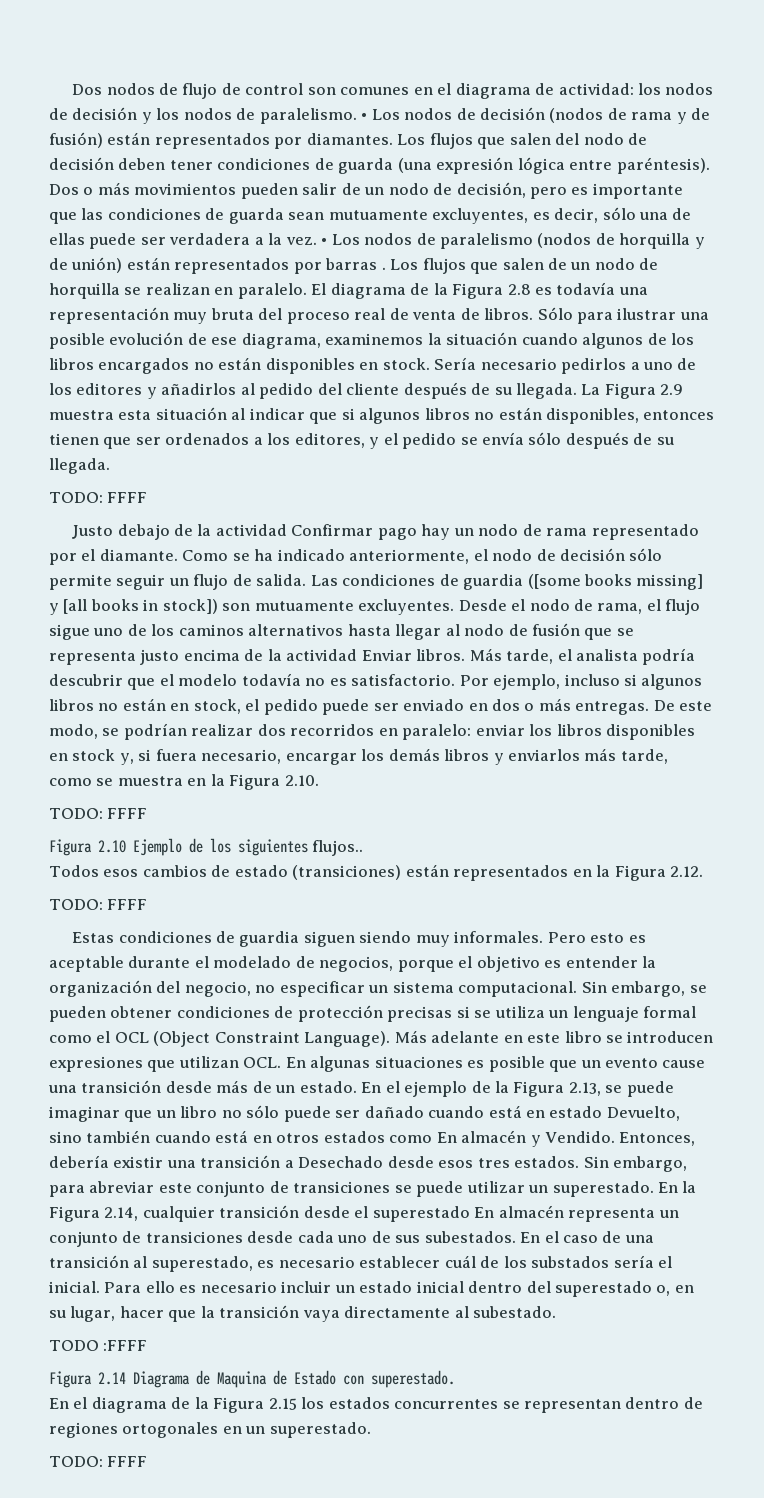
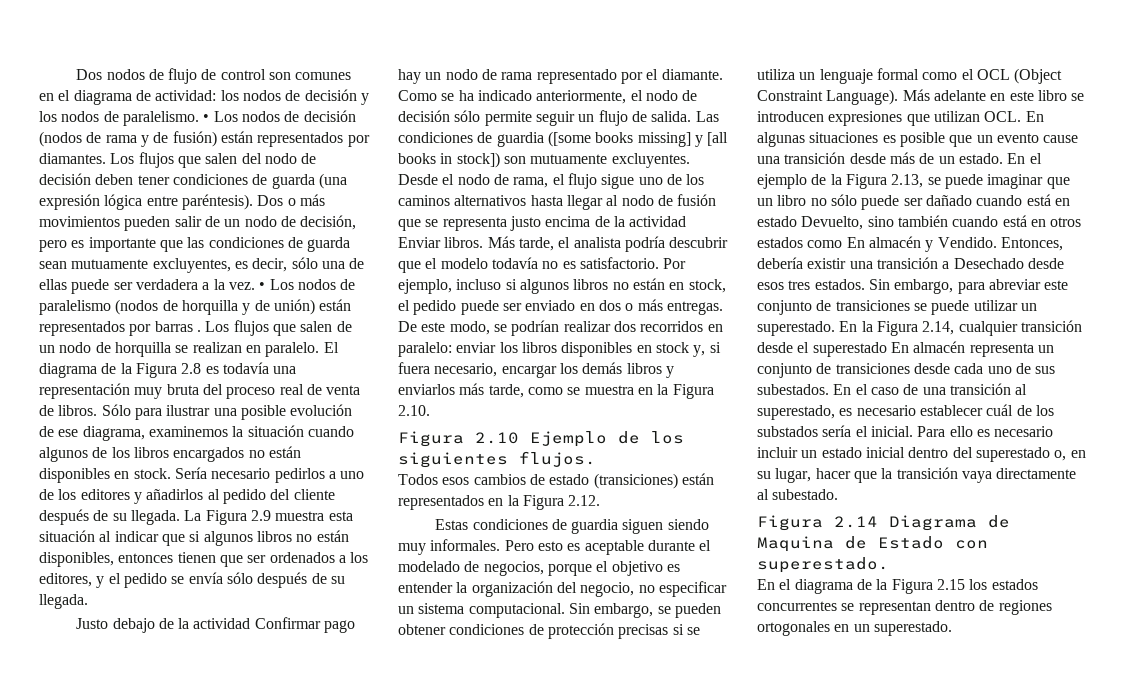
  La Figura 2.9 muestra esta situación al indicar que si algunos libros no están disponibles, entonces tienen que ser ordenados a los editores, y el pedido se envía sólo después de su llegada.
- TODO: FFFF
  De este modo, se podrían realizar dos recorridos en paralelo: enviar los libros disponibles en stock y, si fuera necesario, encargar los demás libros y enviarlos más tarde, como se muestra en la Figura 2.10.
- TODO: FFFF
- Figura 2.10 Ejemplo de los siguientes flujos..
+ Figura 2.10 Ejemplo de los siguientes flujos.
  Todos esos cambios de estado (transiciones) están representados en la Figura 2.12.
- TODO: FFFF
- TODO :FFFF
  En el diagrama de la Figura 2.15 los estados concurrentes se representan dentro de regiones ortogonales en un superestado.
- TODO: FFFF

